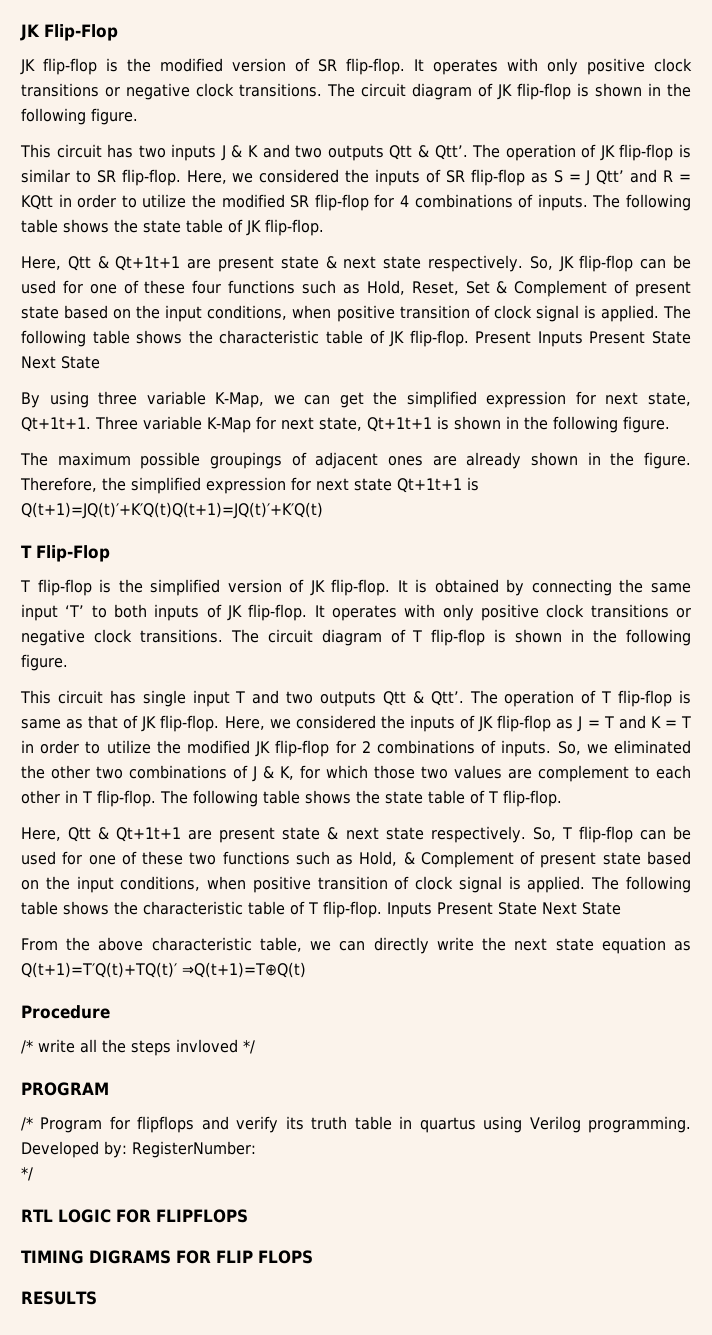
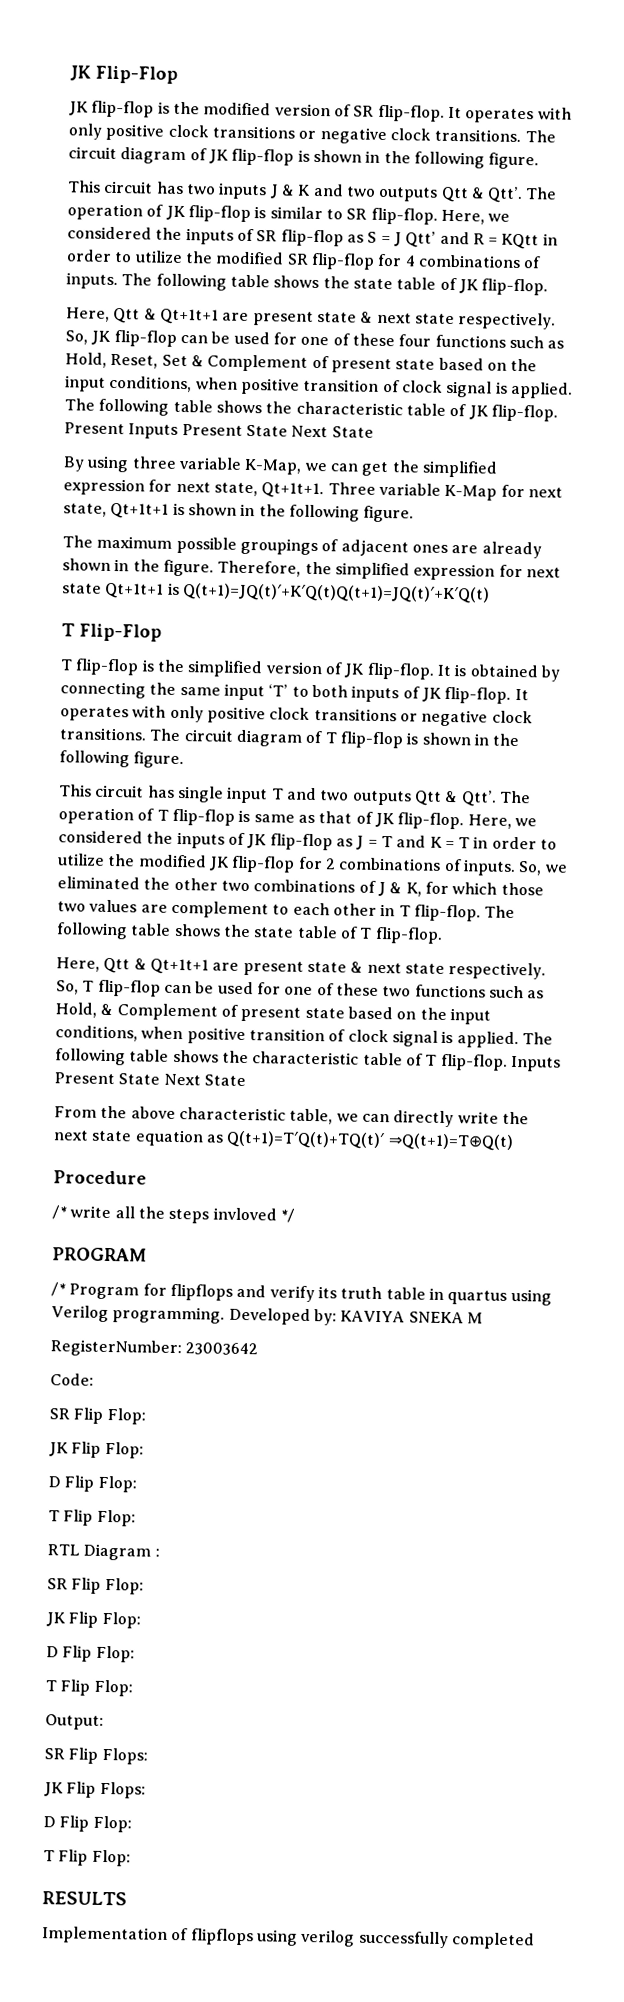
- Developed by: RegisterNumber:
- */
- RTL LOGIC FOR FLIPFLOPS
- TIMING DIGRAMS FOR FLIP FLOPS
+ Developed by: KAVIYA SNEKA M
+ RegisterNumber: 23003642
+ Code:
+ SR Flip Flop:
+ JK Flip Flop:
+ D Flip Flop:
+ T Flip Flop:
+ RTL Diagram :
+ SR Flip Flop:
+ JK Flip Flop:
+ D Flip Flop:
+ T Flip Flop:
+ Output:
+ SR Flip Flops:
+ JK Flip Flops:
+ D Flip Flop:
+ T Flip Flop:
  RESULTS
+ Implementation of flipflops using verilog successfully completed

